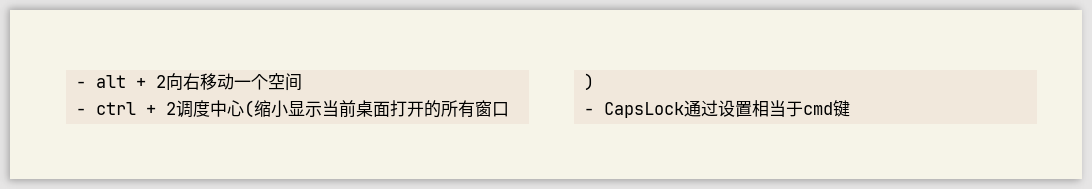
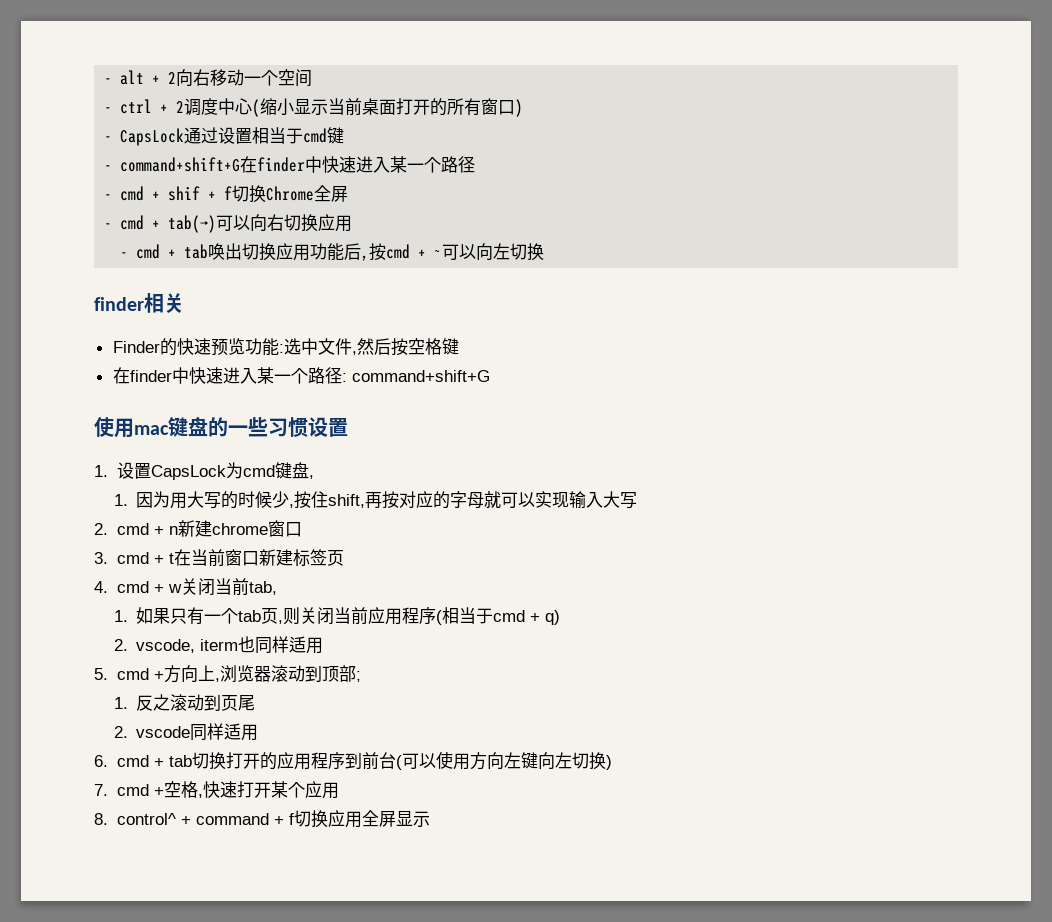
+ - command+shift+G在finder中快速进入某一个路径
+ - cmd + shif + f切换Chrome全屏
+ - cmd + tab(→)可以向右切换应用
+ - cmd + tab唤出切换应用功能后,按cmd + ~可以向左切换
+ finder相关
+ Finder的快速预览功能:选中文件,然后按空格键
+ 在finder中快速进入某一个路径: command+shift+G
+ 使用mac键盘的一些习惯设置
+ 1.设置CapsLock为cmd键盘,
+ 1.因为用大写的时候少,按住shift,再按对应的字母就可以实现输入大写
+ 2. cmd + n新建chrome窗口
+ 3. cmd + t在当前窗口新建标签页
+ 4. cmd + w关闭当前tab,
+ 1.如果只有一个tab页,则关闭当前应用程序(相当于cmd + q)
+ 2. vscode, iterm也同样适用
+ 5. cmd +方向上,浏览器滚动到顶部;
+ 1.反之滚动到页尾
+ 2. vscode同样适用
+ 6. cmd + tab切换打开的应用程序到前台(可以使用方向左键向左切换)
+ 7. cmd +空格,快速打开某个应用
+ 8. control^ + command + f切换应用全屏显示

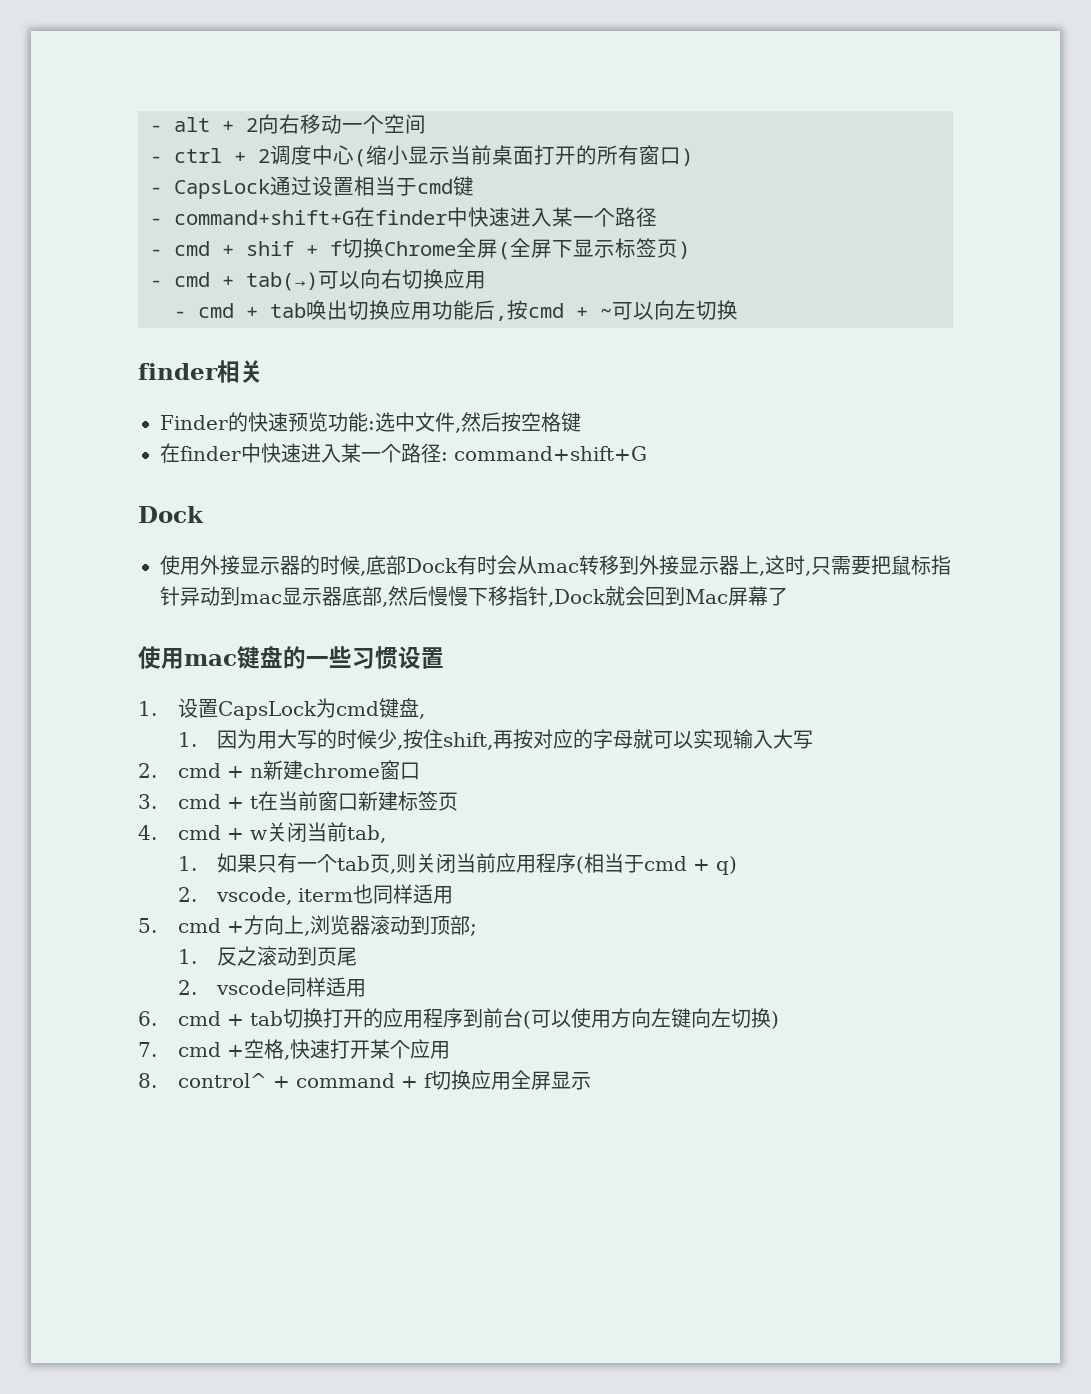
- - cmd + shif + f切换Chrome全屏
+ - cmd + shif + f切换Chrome全屏(全屏下显示标签页)
  在finder中快速进入某一个路径: command+shift+G
+ Dock
+ 使用外接显示器的时候,底部Dock有时会从mac转移到外接显示器上,这时,只需要把鼠标指针异动到mac显示器底部,然后慢慢下移指针,Dock就会回到Mac屏幕了

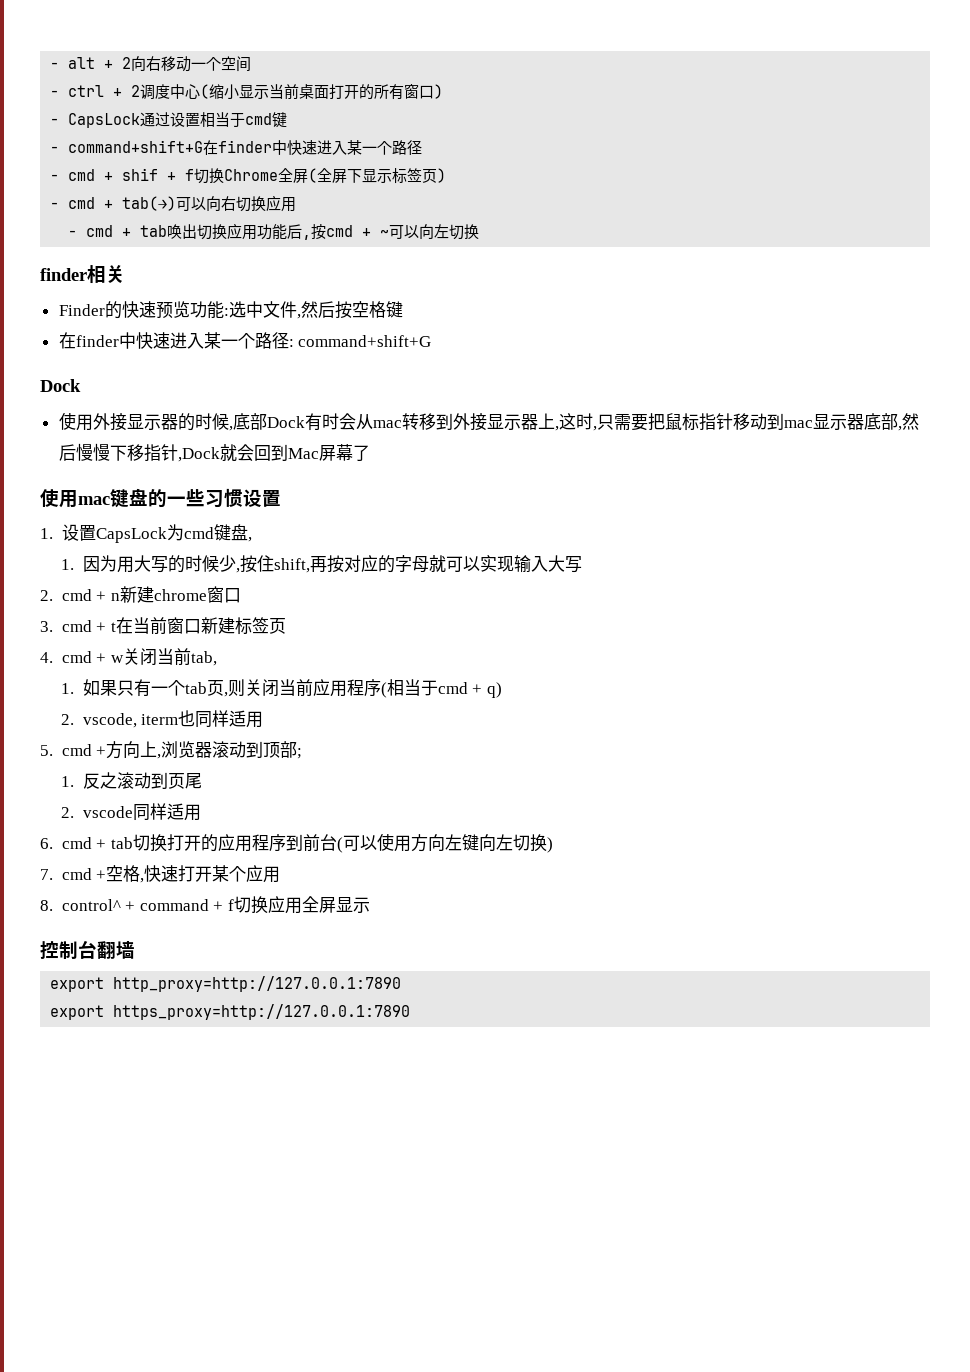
- 使用外接显示器的时候,底部Dock有时会从mac转移到外接显示器上,这时,只需要把鼠标指针异动到mac显示器底部,然后慢慢下移指针,Dock就会回到Mac屏幕了
+ 使用外接显示器的时候,底部Dock有时会从mac转移到外接显示器上,这时,只需要把鼠标指针移动到mac显示器底部,然后慢慢下移指针,Dock就会回到Mac屏幕了
+ 控制台翻墙
+ export http_proxy=http://127.0.0.1:7890
+ export https_proxy=http://127.0.0.1:7890

